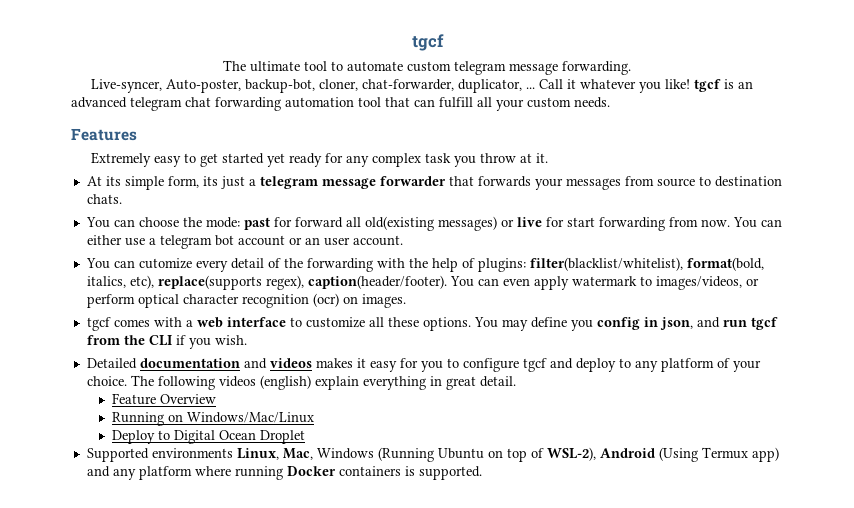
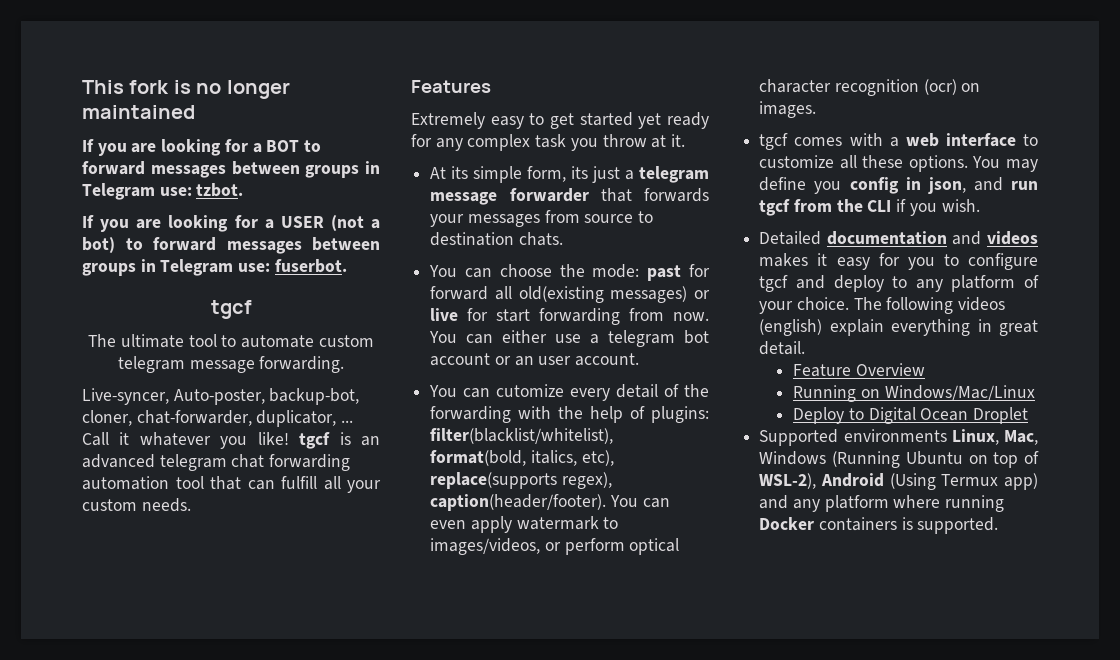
+ This fork is no longer maintained
+ If you are looking for a BOT to forward messages between groups in Telegram use: tzbot.
+ If you are looking for a USER (not a bot) to forward messages between groups in Telegram use: fuserbot.

